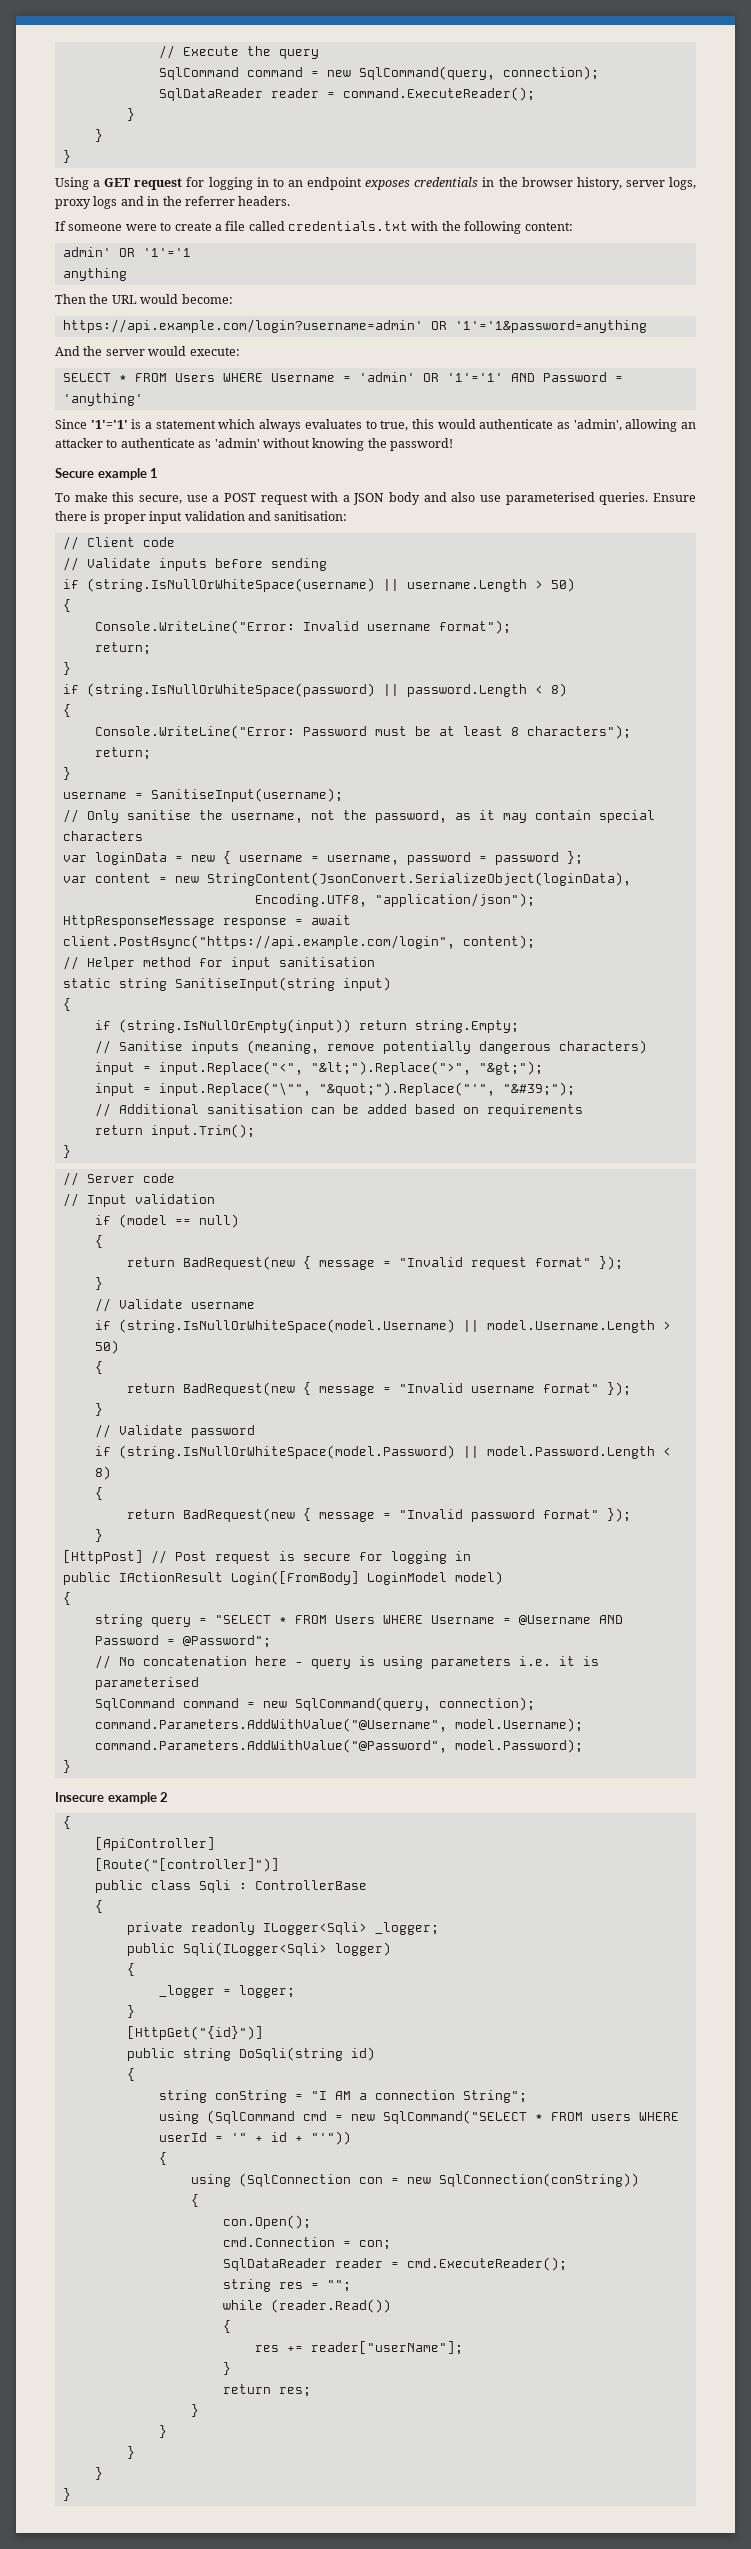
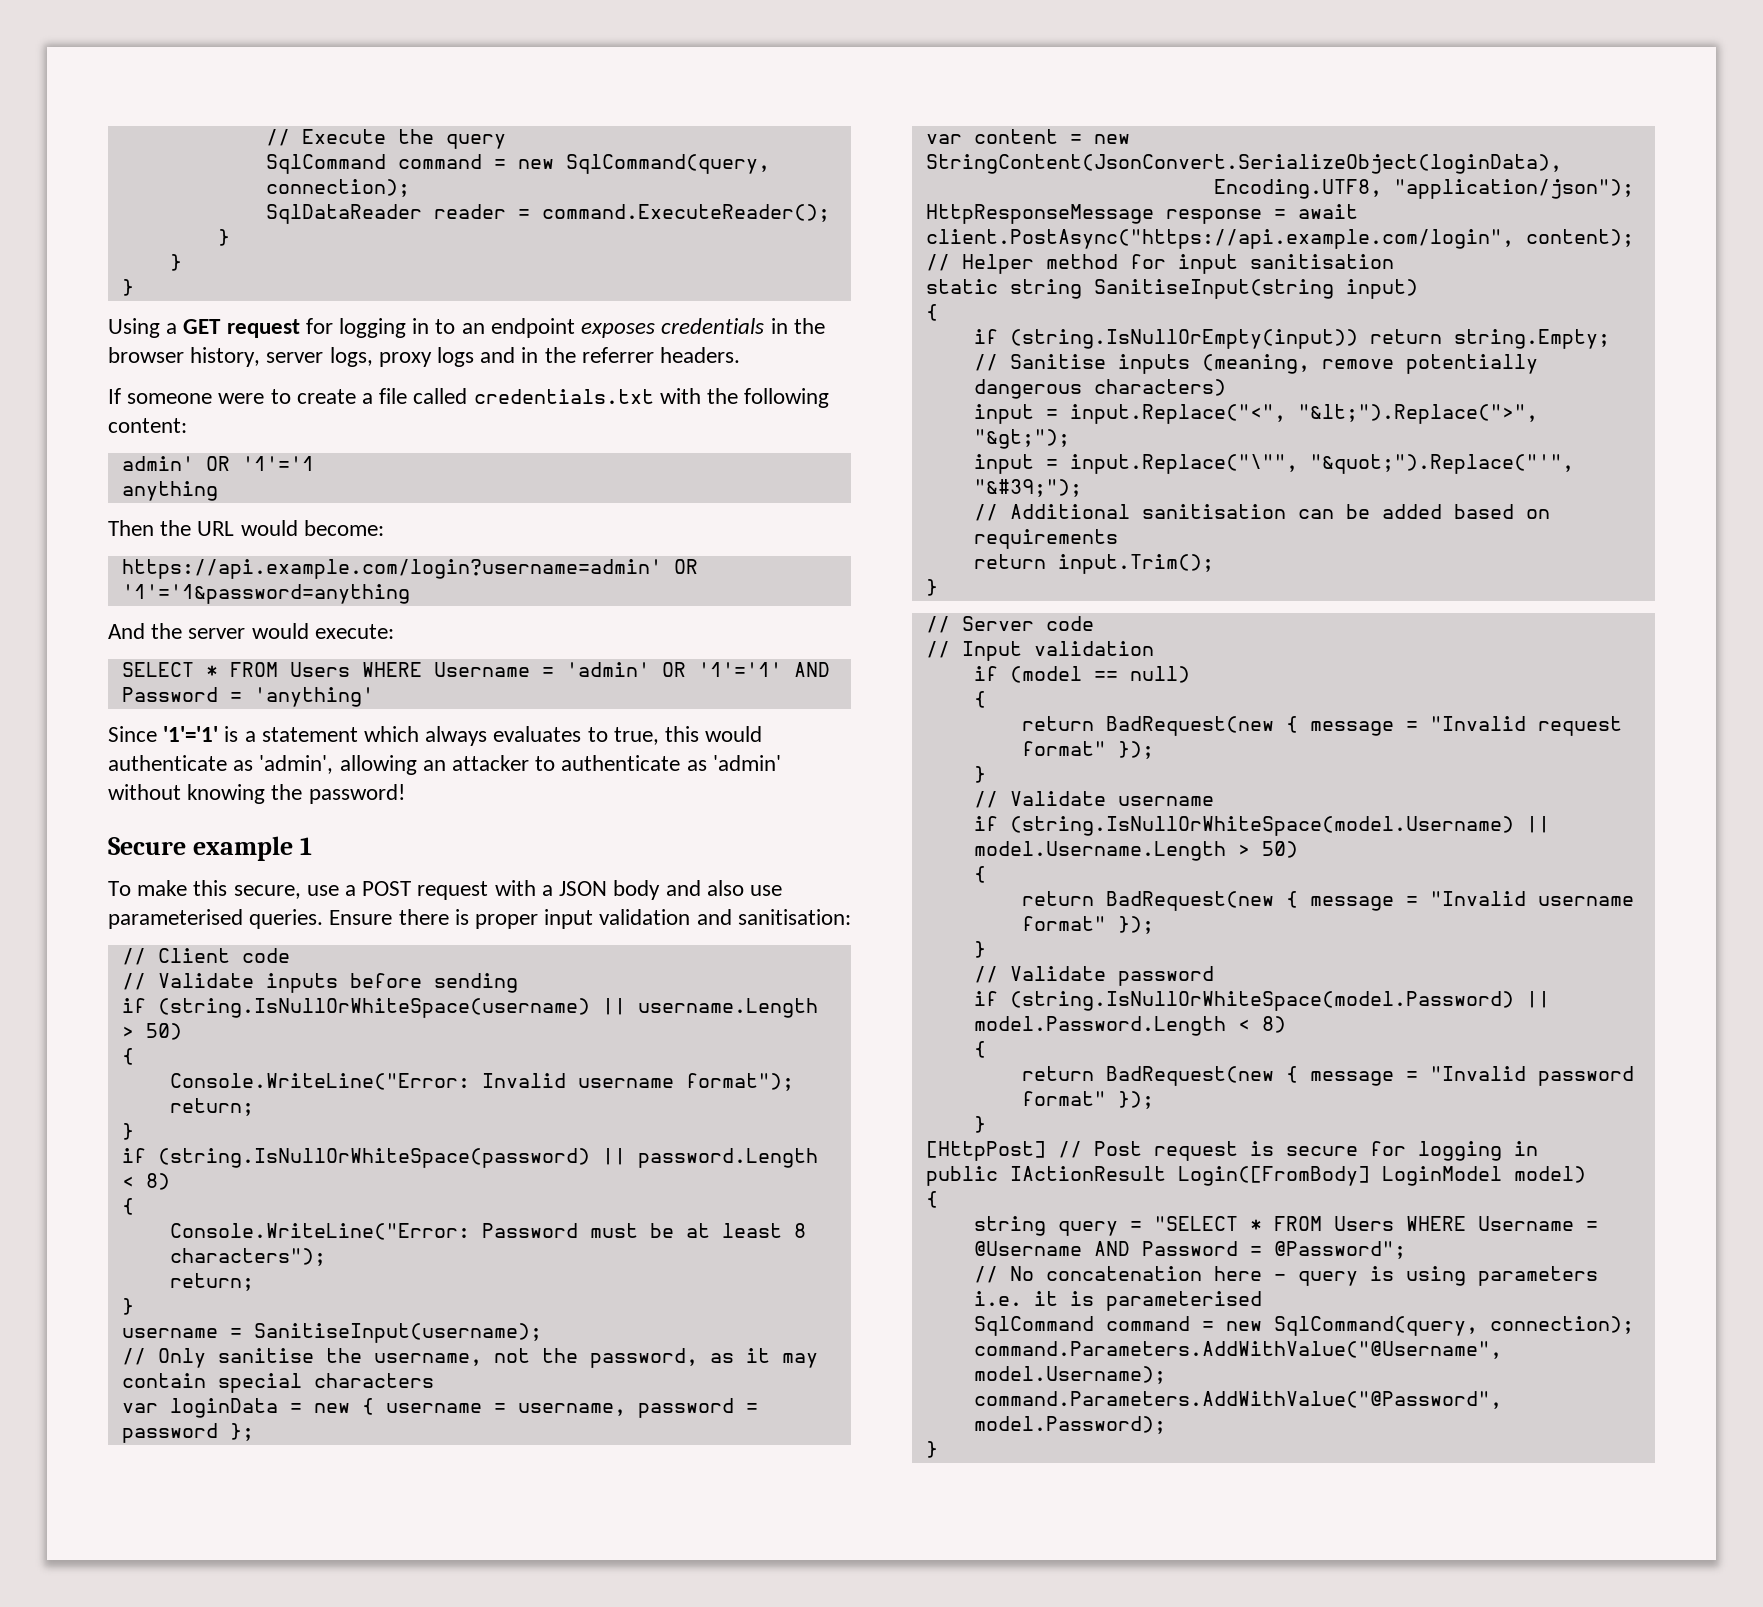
- Insecure example 2
- {
- [ApiController]
- [Route("[controller]")]
- public class Sqli : ControllerBase
- {
- private readonly ILogger<Sqli> _logger;
- public Sqli(ILogger<Sqli> logger)
- {
- _logger = logger;
- }
- [HttpGet("{id}")]
- public string DoSqli(string id)
- {
- string conString = "I AM a connection String";
- using (SqlCommand cmd = new SqlCommand("SELECT * FROM users WHERE userId = '" + id + "'"))
- {
- using (SqlConnection con = new SqlConnection(conString))
- {
- con.Open();
- cmd.Connection = con;
- SqlDataReader reader = cmd.ExecuteReader();
- string res = "";
- while (reader.Read())
- {
- res += reader["userName"];
- }
- return res;
- }
- }
- }
- }
- }

